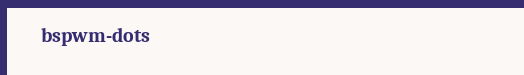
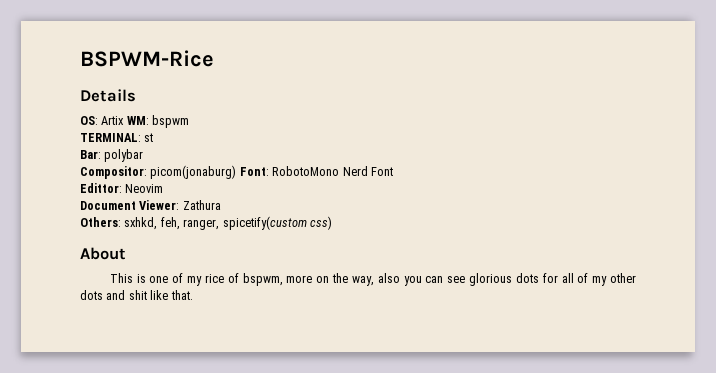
- bspwm-dots
+ BSPWM-Rice
+ Details
+ OS: Artix WM: bspwm
+ TERMINAL: st
+ Bar: polybar
+ Compositor: picom(jonaburg) Font: RobotoMono Nerd Font
+ Edittor: Neovim
+ Document Viewer: Zathura
+ Others: sxhkd, feh, ranger, spicetify(custom css)
+ About
+ This is one of my rice of bspwm, more on the way, also you can see glorious dots for all of my other dots and shit like that.

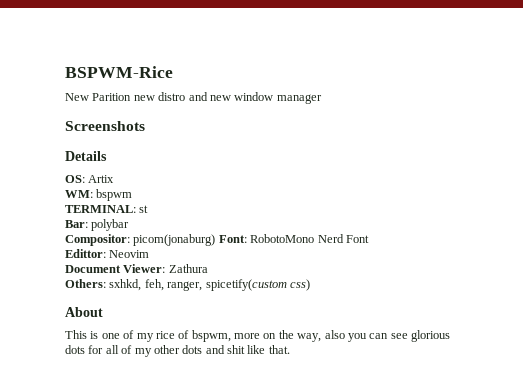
+ New Parition new distro and new window manager
+ Screenshots
- OS: Artix WM: bspwm
+ OS: Artix
+ WM: bspwm

